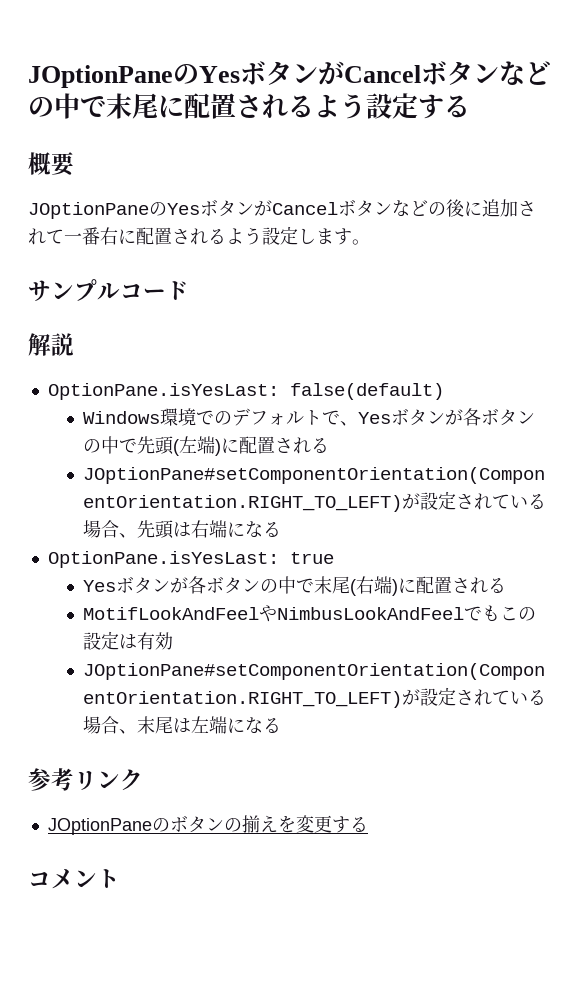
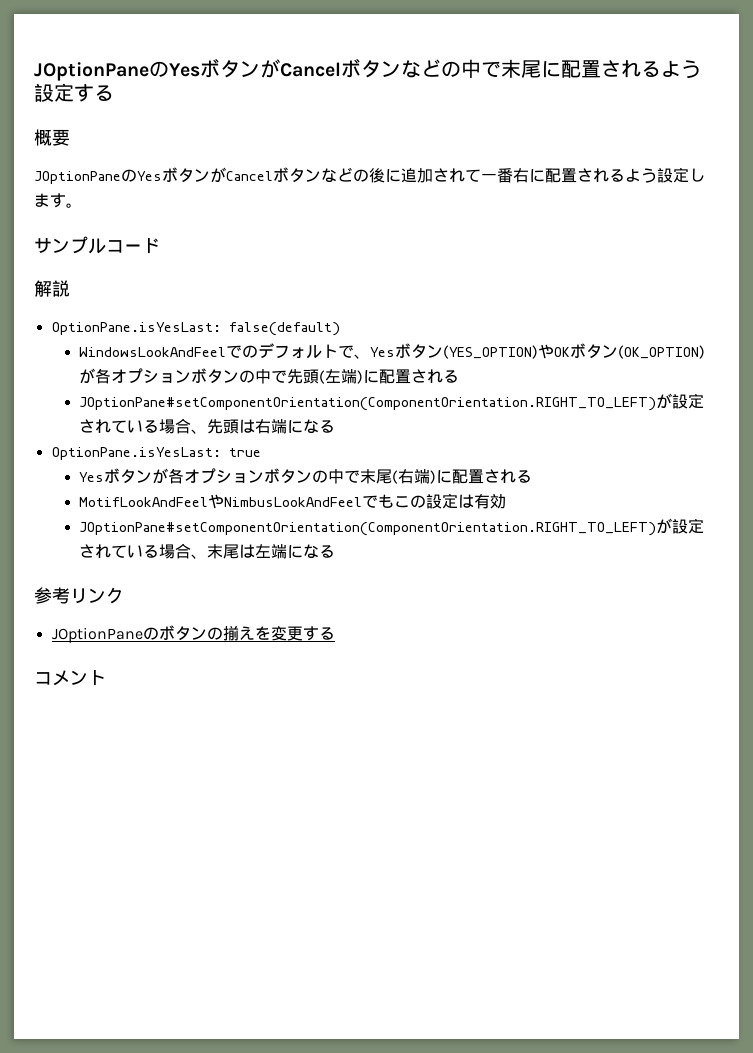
- Windows環境でのデフォルトで、Yesボタンが各ボタンの中で先頭(左端)に配置される
+ WindowsLookAndFeelでのデフォルトで、Yesボタン(YES_OPTION)やOKボタン(OK_OPTION)が各オプションボタンの中で先頭(左端)に配置される
- Yesボタンが各ボタンの中で末尾(右端)に配置される
+ Yesボタンが各オプションボタンの中で末尾(右端)に配置される

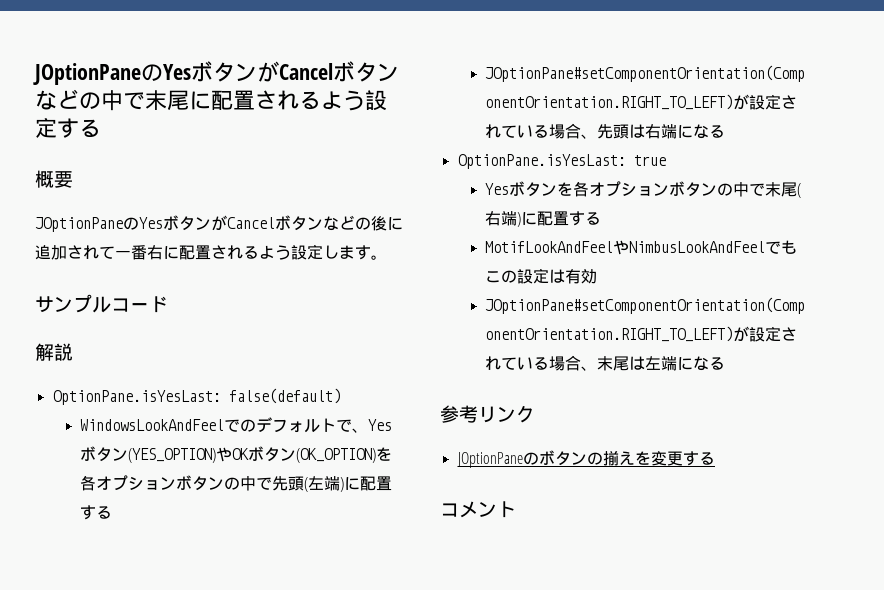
- WindowsLookAndFeelでのデフォルトで、Yesボタン(YES_OPTION)やOKボタン(OK_OPTION)が各オプションボタンの中で先頭(左端)に配置される
+ WindowsLookAndFeelでのデフォルトで、Yesボタン(YES_OPTION)やOKボタン(OK_OPTION)を各オプションボタンの中で先頭(左端)に配置する
- Yesボタンが各オプションボタンの中で末尾(右端)に配置される
+ Yesボタンを各オプションボタンの中で末尾(右端)に配置する

